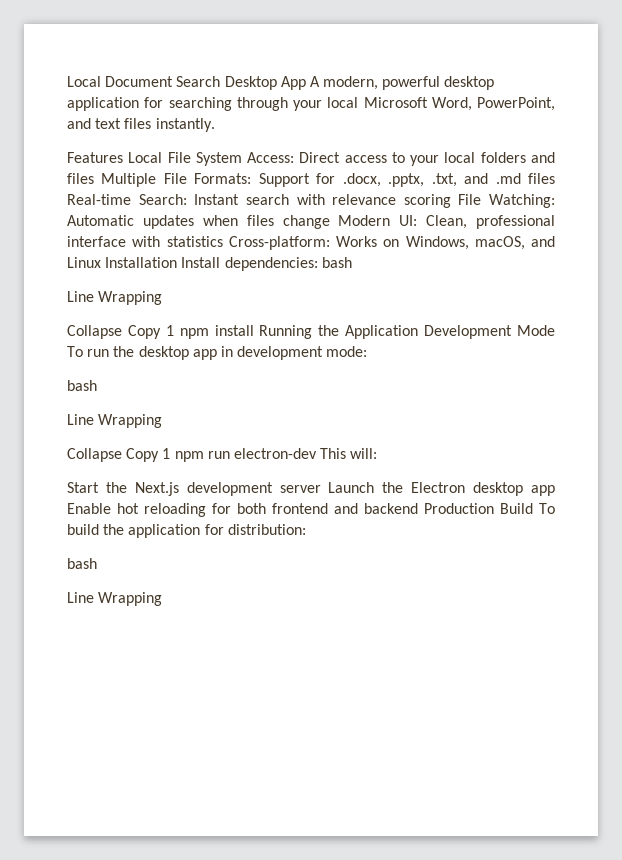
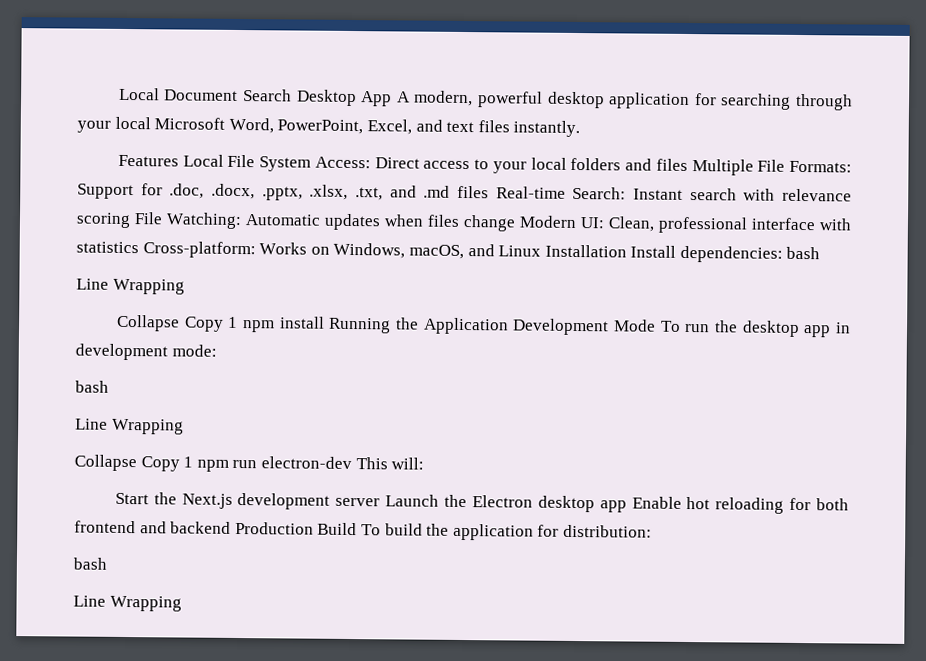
- Local Document Search Desktop App A modern, powerful desktop application for searching through your local Microsoft Word, PowerPoint, and text files instantly.
+ Local Document Search Desktop App A modern, powerful desktop application for searching through your local Microsoft Word, PowerPoint, Excel, and text files instantly.
- Features Local File System Access: Direct access to your local folders and files Multiple File Formats: Support for .docx, .pptx, .txt, and .md files Real-time Search: Instant search with relevance scoring File Watching: Automatic updates when files change Modern UI: Clean, professional interface with statistics Cross-platform: Works on Windows, macOS, and Linux Installation Install dependencies: bash
+ Features Local File System Access: Direct access to your local folders and files Multiple File Formats: Support for .doc, .docx, .pptx, .xlsx, .txt, and .md files Real-time Search: Instant search with relevance scoring File Watching: Automatic updates when files change Modern UI: Clean, professional interface with statistics Cross-platform: Works on Windows, macOS, and Linux Installation Install dependencies: bash

